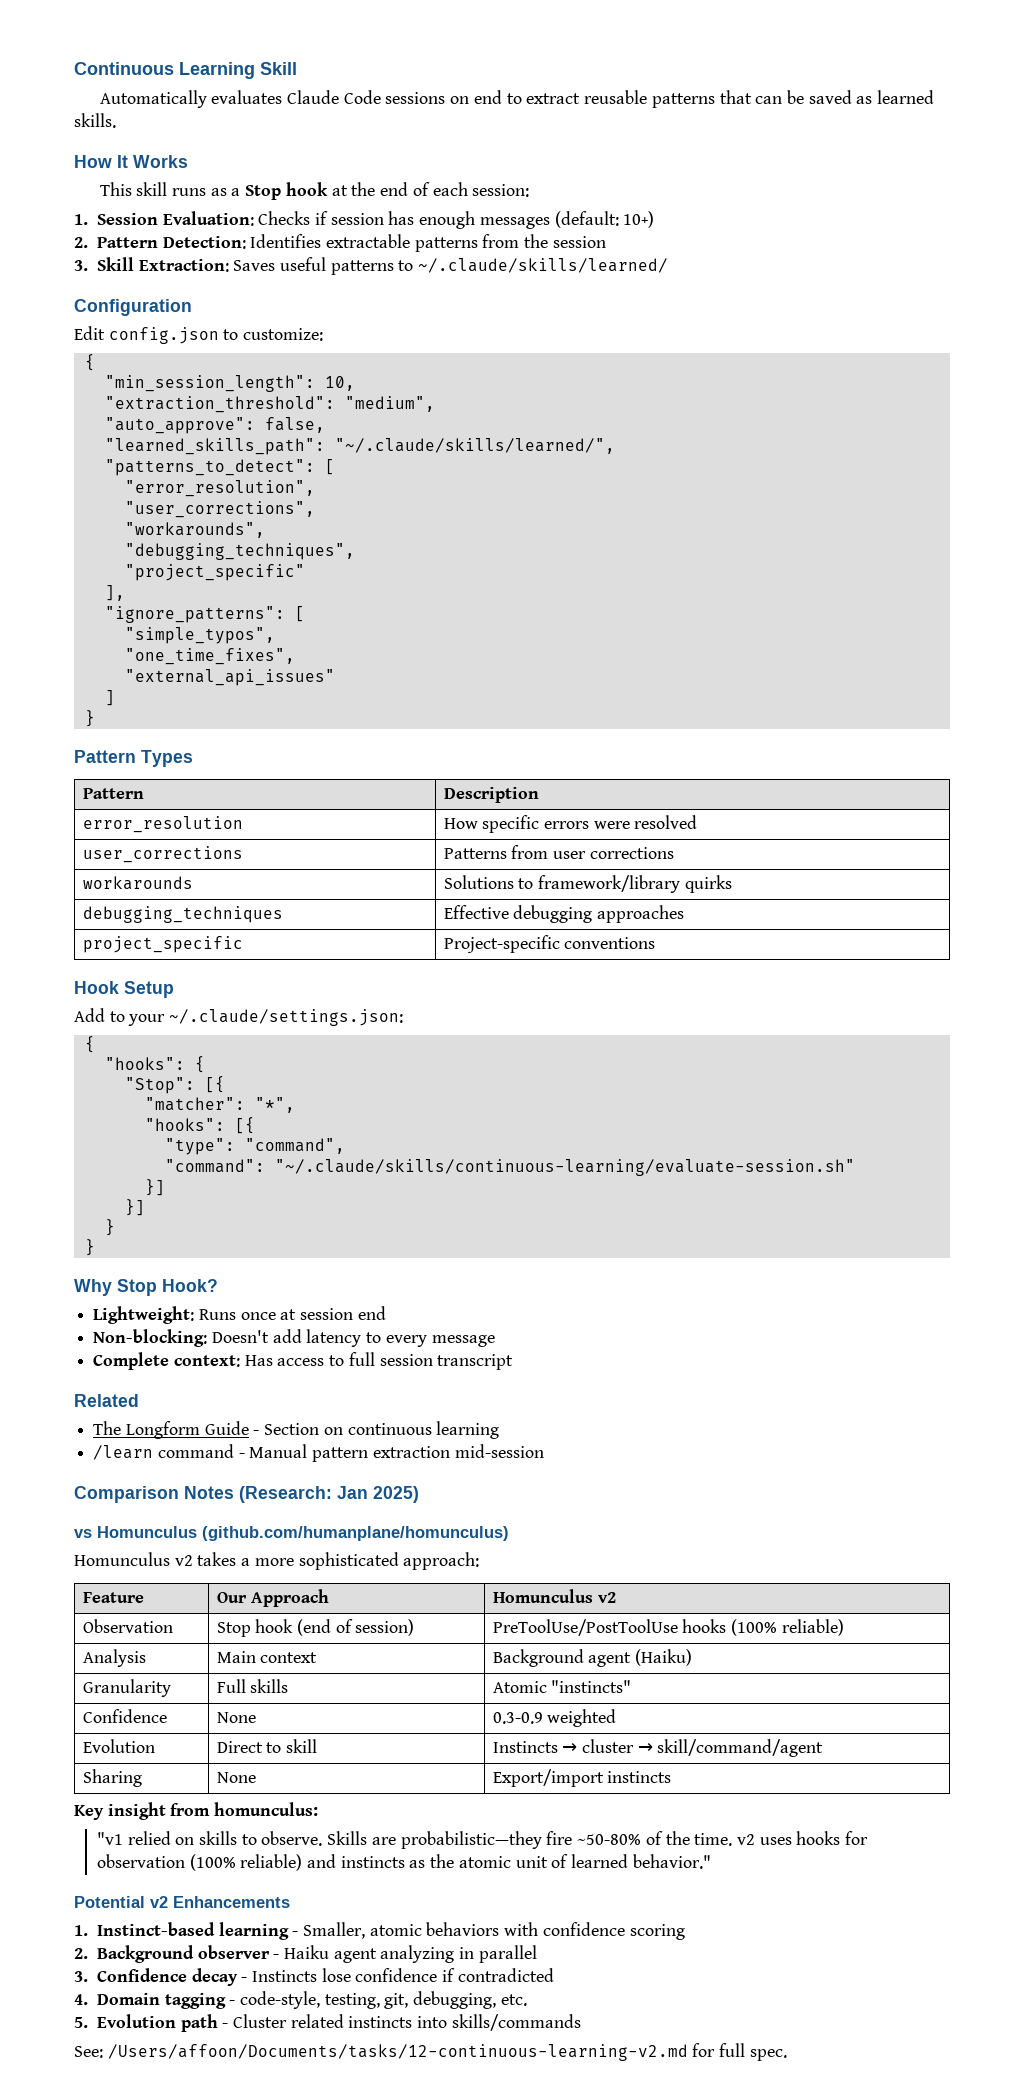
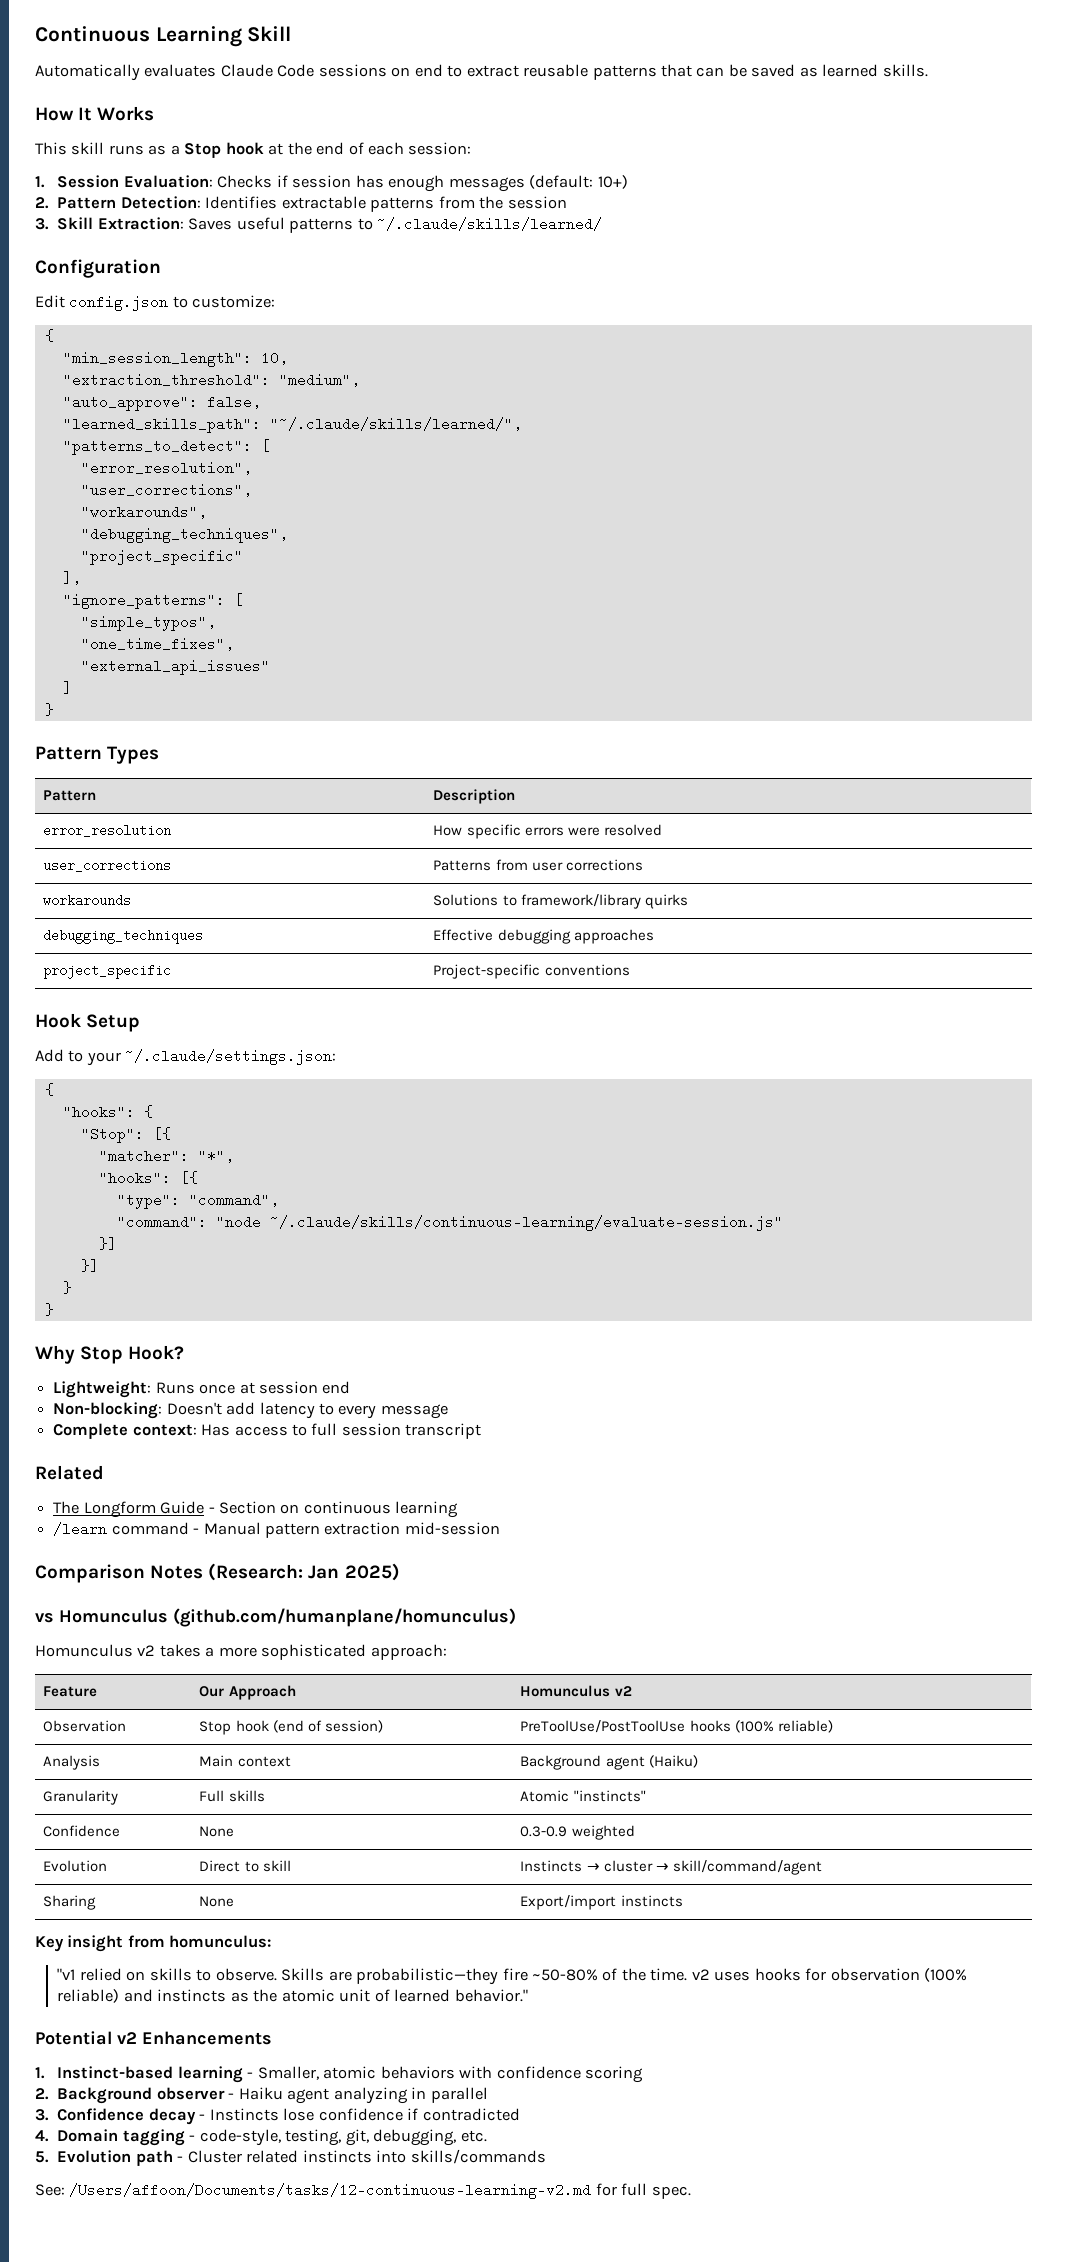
- "command": "~/.claude/skills/continuous-learning/evaluate-session.sh"
+ "command": "node ~/.claude/skills/continuous-learning/evaluate-session.js"

